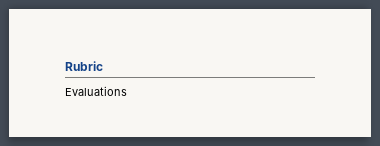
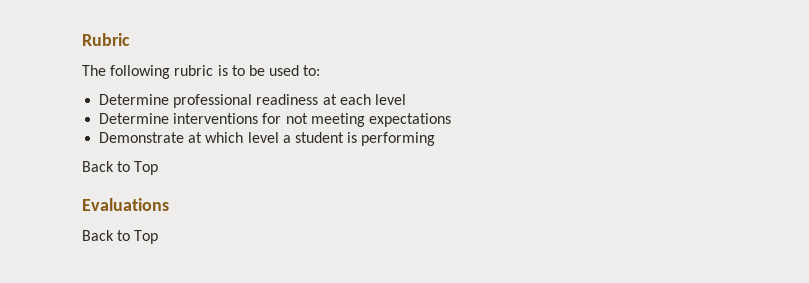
+ The following rubric is to be used to:
+ Determine professional readiness at each level
+ Determine interventions for not meeting expectations
+ Demonstrate at which level a student is performing
+ Back to Top
  Evaluations
+ Back to Top

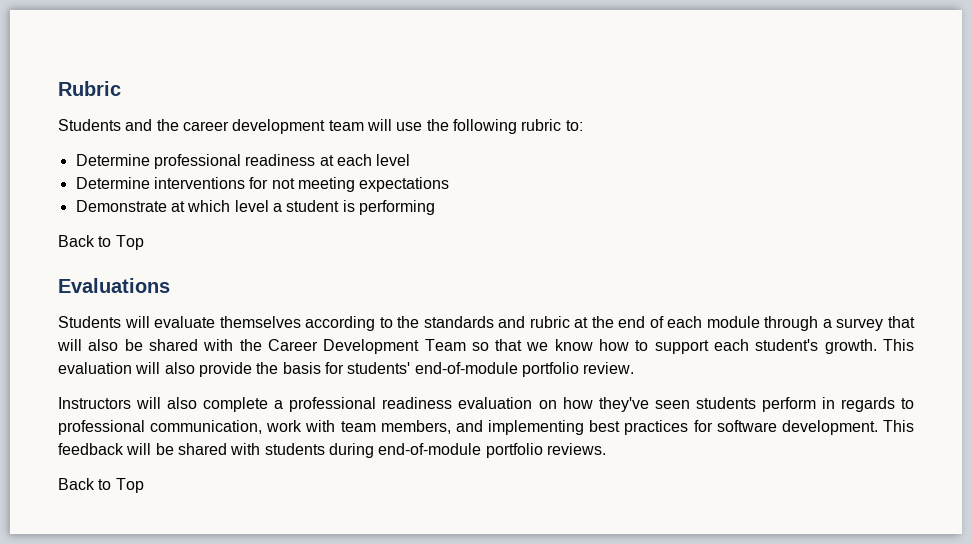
- The following rubric is to be used to:
+ Students and the career development team will use the following rubric to:
+ Students will evaluate themselves according to the standards and rubric at the end of each module through a survey that will also be shared with the Career Development Team so that we know how to support each student's growth. This evaluation will also provide the basis for students' end-of-module portfolio review.
+ Instructors will also complete a professional readiness evaluation on how they've seen students perform in regards to professional communication, work with team members, and implementing best practices for software development. This feedback will be shared with students during end-of-module portfolio reviews.

